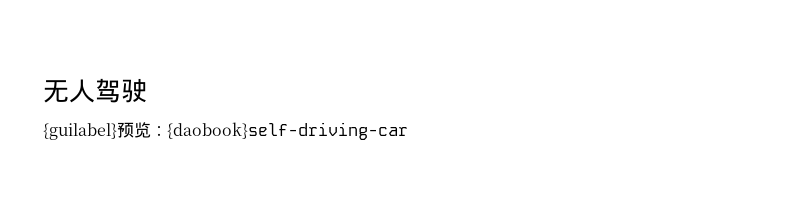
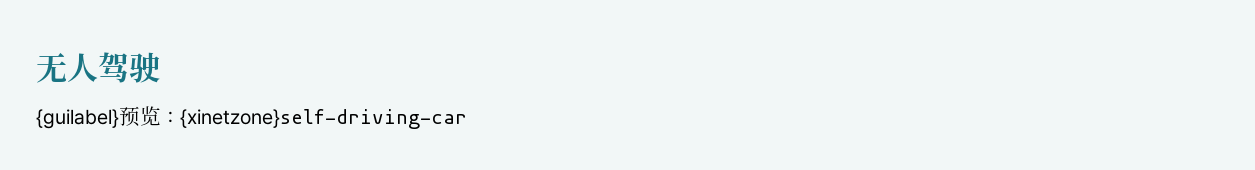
- {guilabel}预览：{daobook}self-driving-car
+ {guilabel}预览：{xinetzone}self-driving-car

